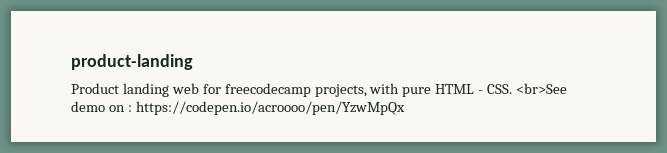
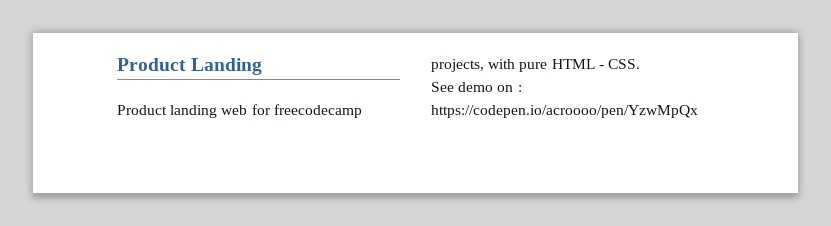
- product-landing
+ Product Landing
- Product landing web for freecodecamp projects, with pure HTML - CSS. <br>See demo on : https://codepen.io/acroooo/pen/YzwMpQx
+ Product landing web for freecodecamp projects, with pure HTML - CSS.
+ See demo on : https://codepen.io/acroooo/pen/YzwMpQx

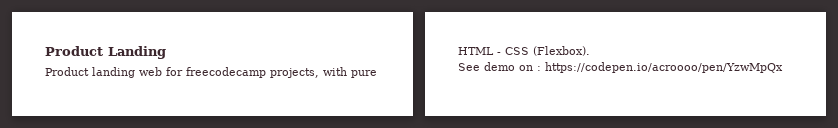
- Product landing web for freecodecamp projects, with pure HTML - CSS.
+ Product landing web for freecodecamp projects, with pure HTML - CSS (Flexbox).

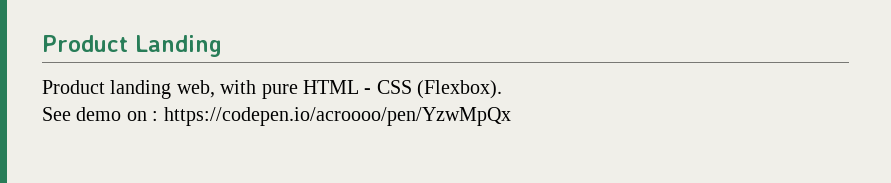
- Product landing web for freecodecamp projects, with pure HTML - CSS (Flexbox).
+ Product landing web, with pure HTML - CSS (Flexbox).

